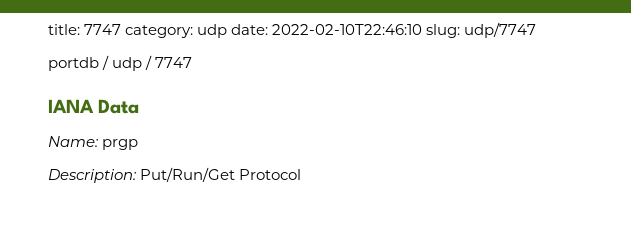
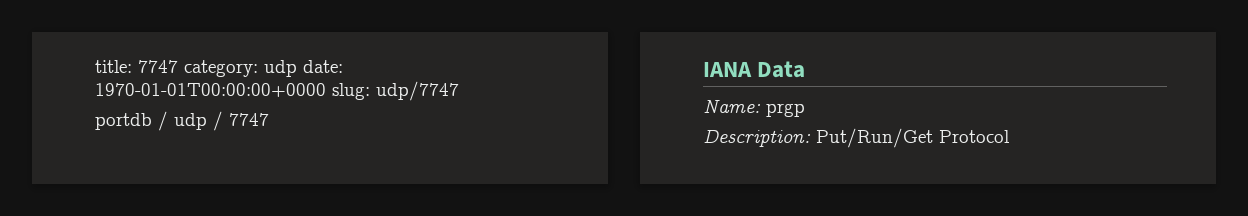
- title: 7747 category: udp date: 2022-02-10T22:46:10 slug: udp/7747
+ title: 7747 category: udp date: 1970-01-01T00:00:00+0000 slug: udp/7747

